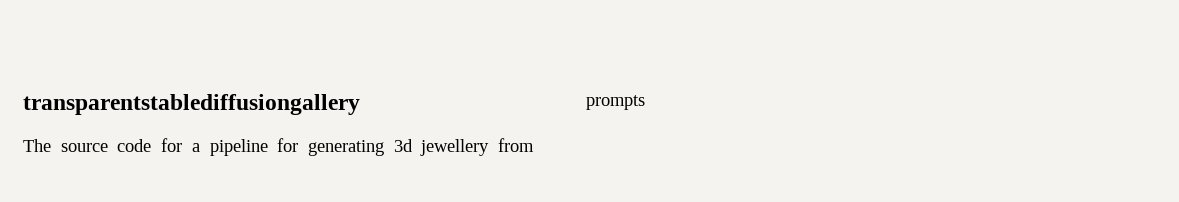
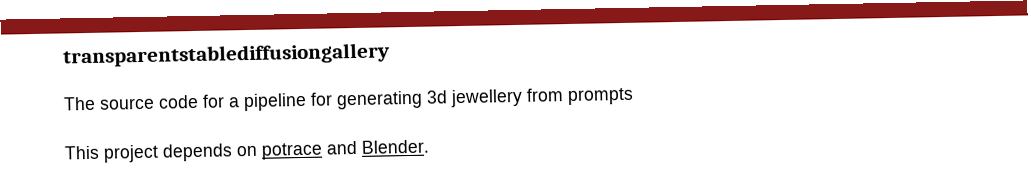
+ This project depends on potrace and Blender.

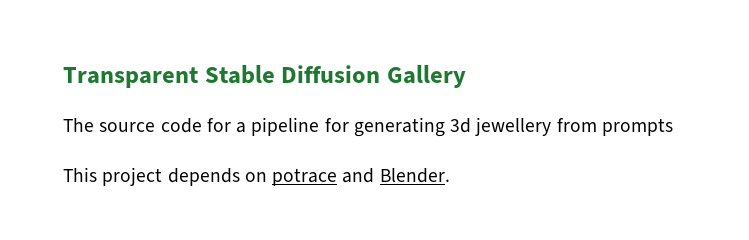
- transparentstablediffusiongallery
+ Transparent Stable Diffusion Gallery

